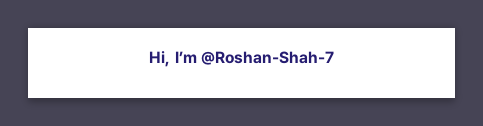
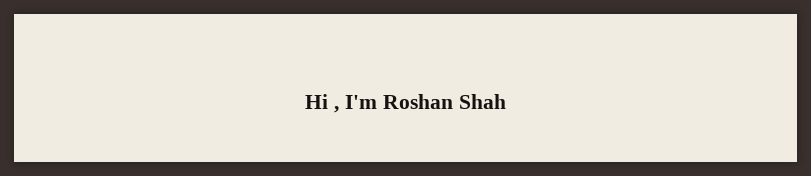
- Hi, I’m @Roshan-Shah-7
+ Hi , I'm Roshan Shah

